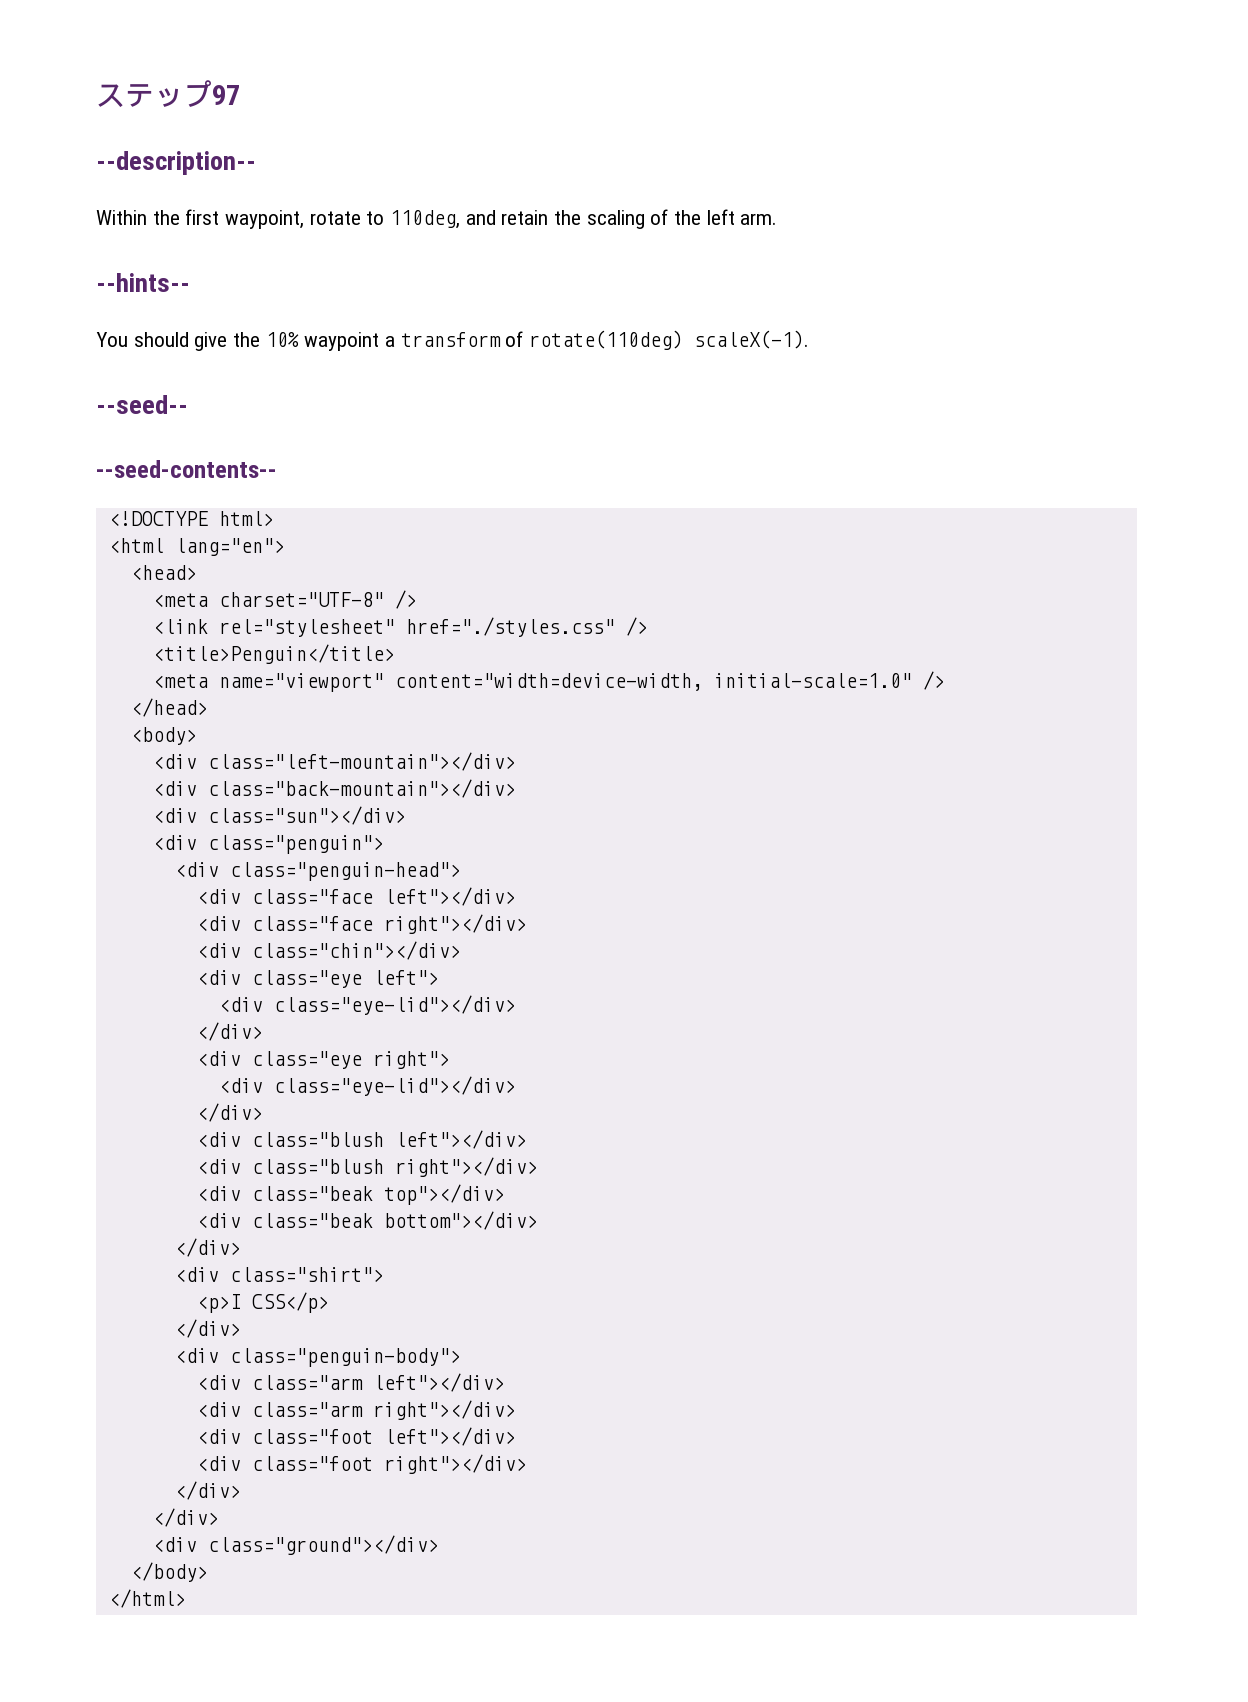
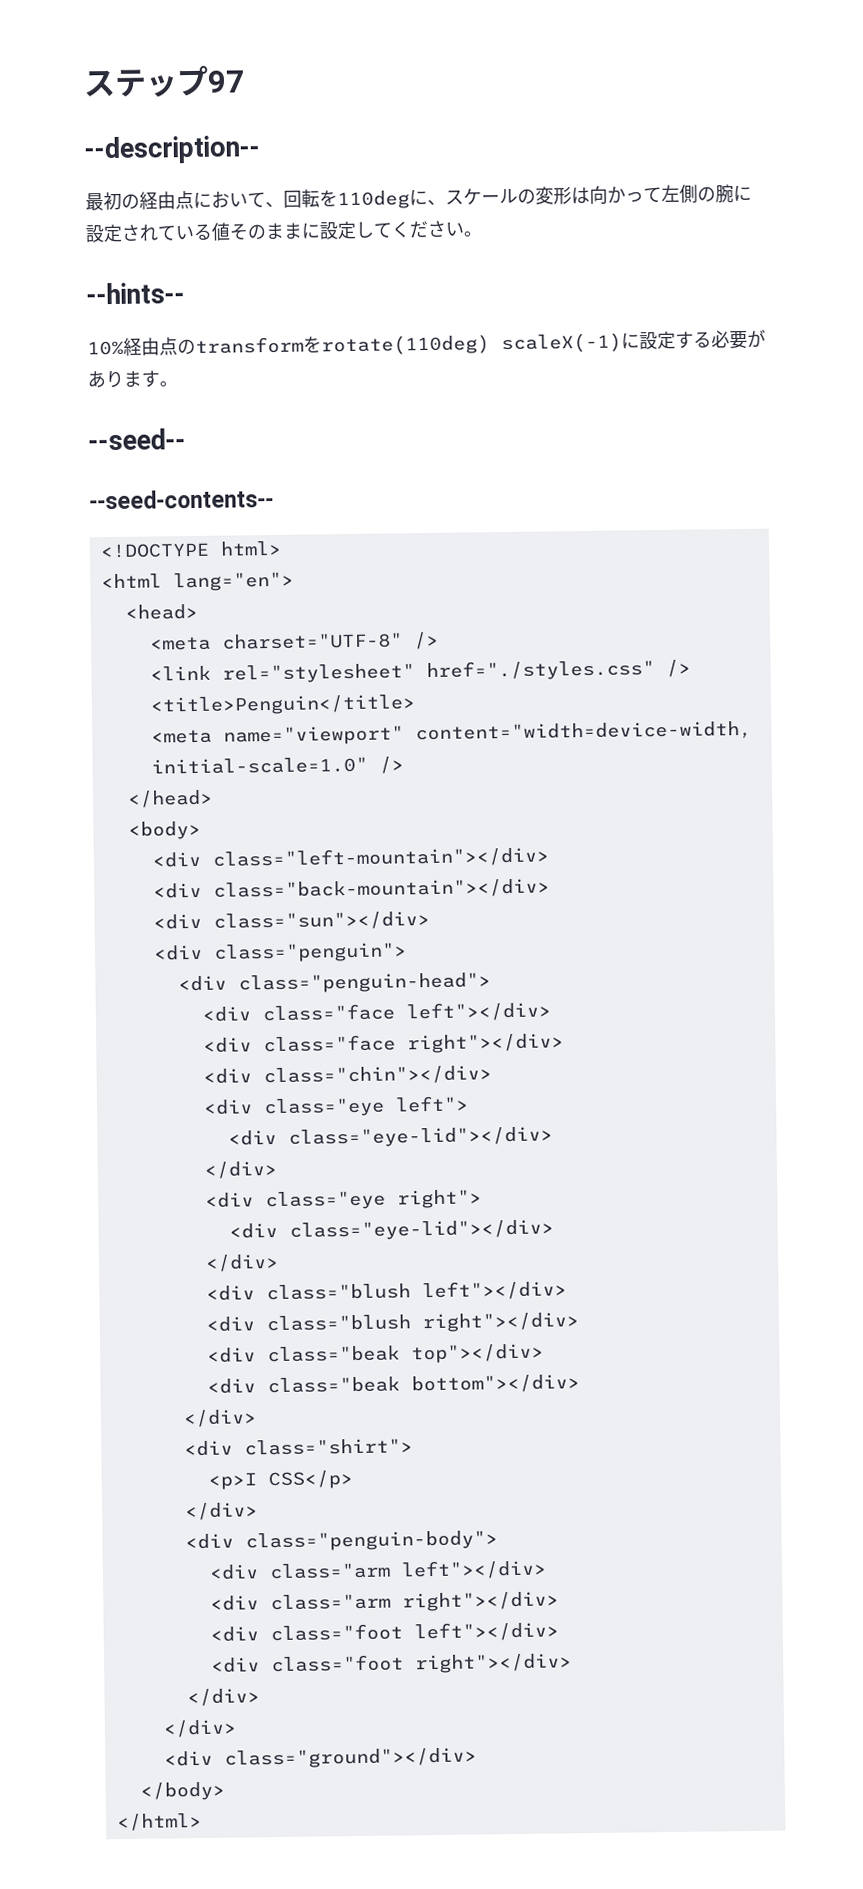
- Within the first waypoint, rotate to 110deg, and retain the scaling of the left arm.
+ 最初の経由点において、回転を110degに、スケールの変形は向かって左側の腕に設定されている値そのままに設定してください。
  --hints--
- You should give the 10% waypoint a transform of rotate(110deg) scaleX(-1).
+ 10%経由点のtransformをrotate(110deg) scaleX(-1)に設定する必要があります。

